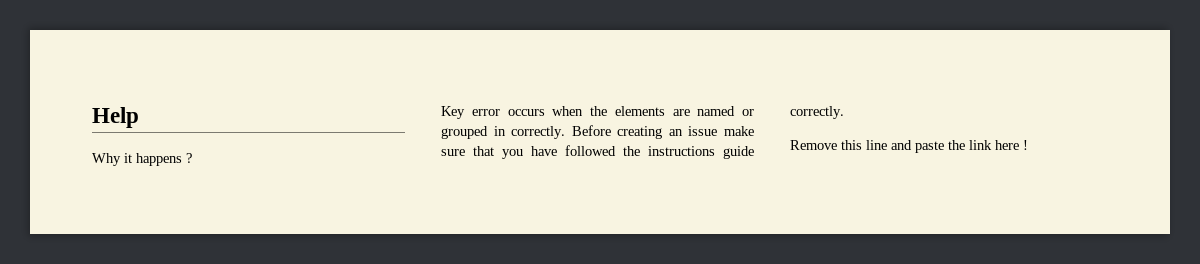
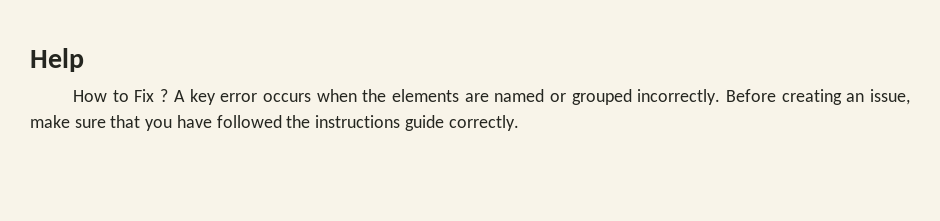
- Why it happens ?
- Key error occurs when the elements are named or grouped in correctly.
+ How to Fix ? A key error occurs when the elements are named or grouped incorrectly.
- Before creating an issue make sure that you have followed the instructions guide correctly.
+ Before creating an issue, make sure that you have followed the instructions guide correctly.
- Remove this line and paste the link here !

